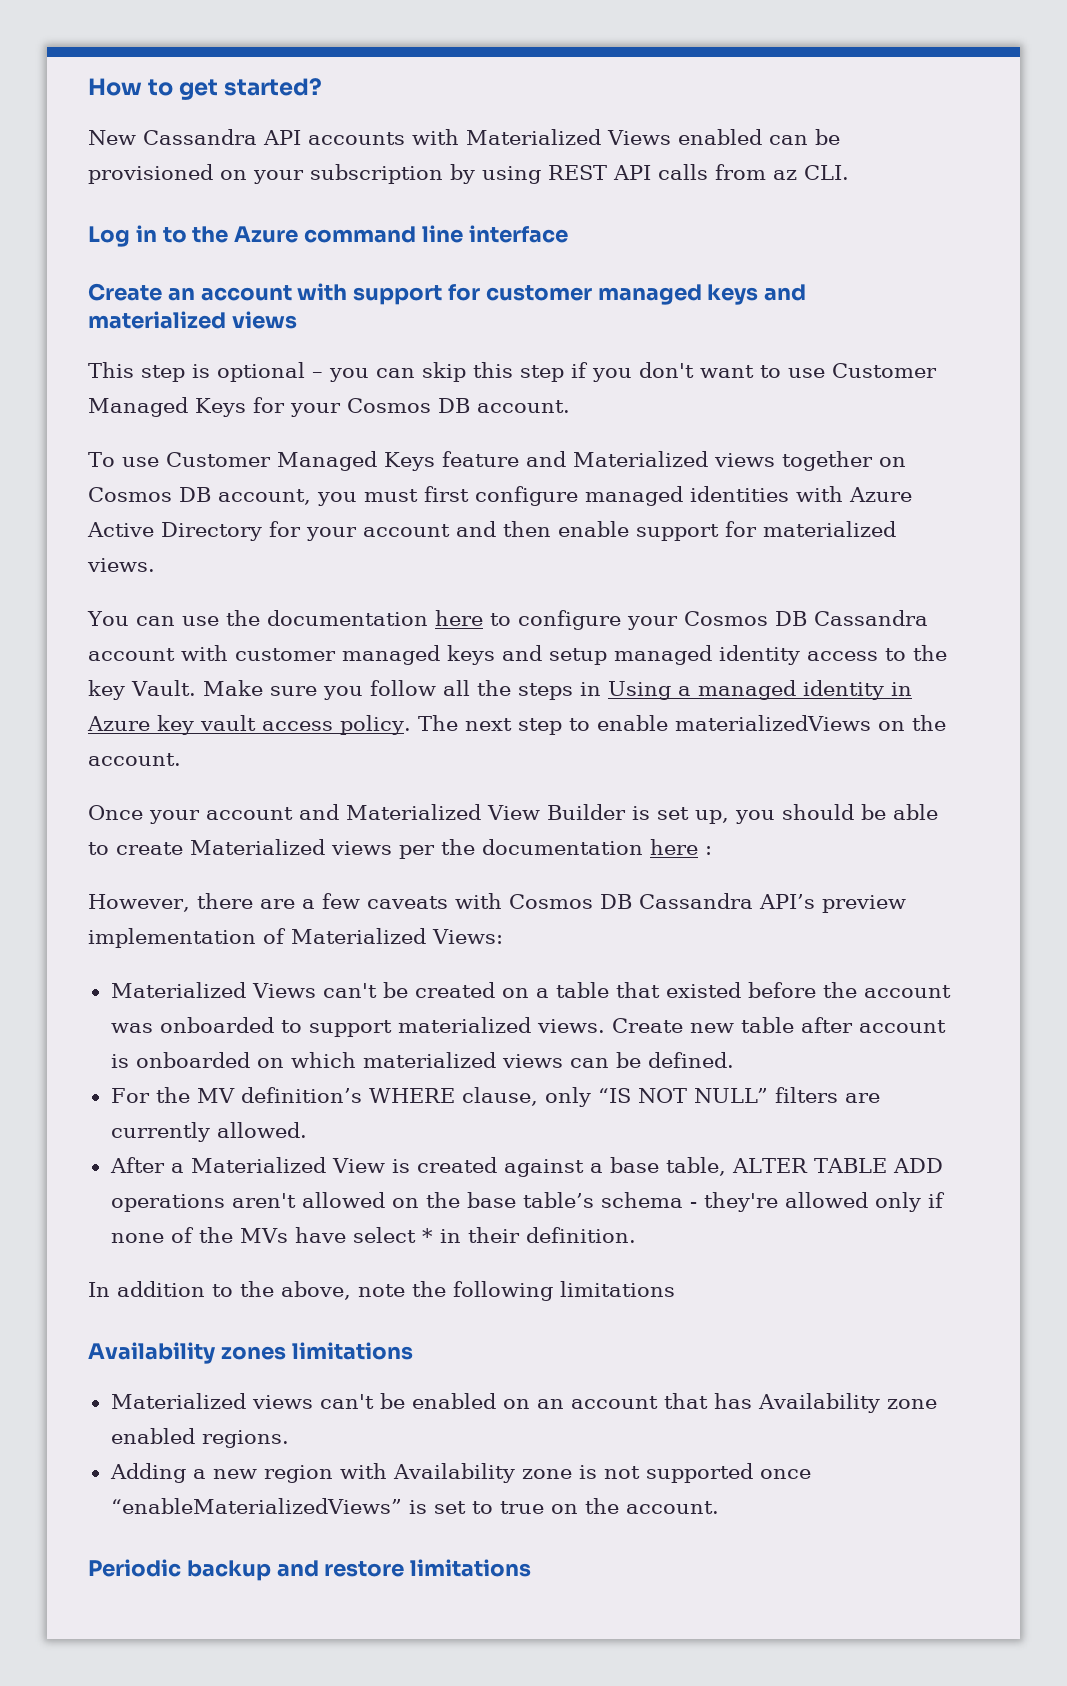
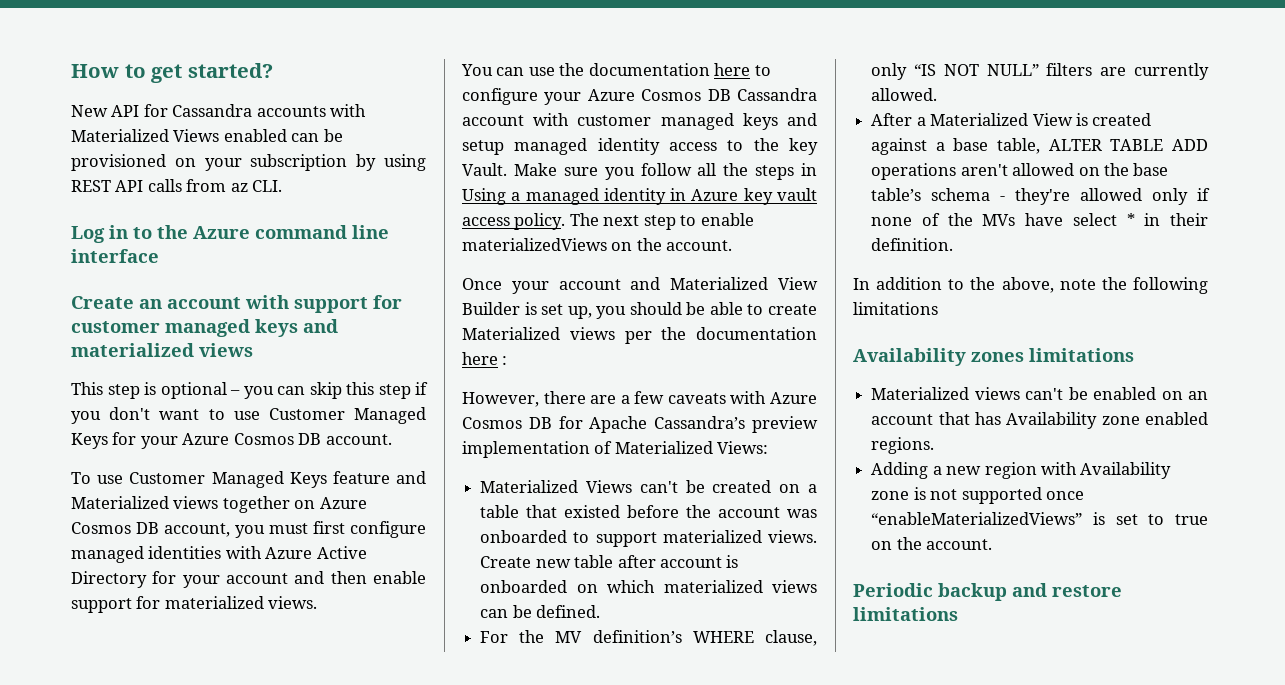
- New Cassandra API accounts with Materialized Views enabled can be provisioned on your subscription by using REST API calls from az CLI.
+ New API for Cassandra accounts with Materialized Views enabled can be provisioned on your subscription by using REST API calls from az CLI.
- This step is optional – you can skip this step if you don't want to use Customer Managed Keys for your Cosmos DB account.
+ This step is optional – you can skip this step if you don't want to use Customer Managed Keys for your Azure Cosmos DB account.
- To use Customer Managed Keys feature and Materialized views together on Cosmos DB account, you must first configure managed identities with Azure Active Directory for your account and then enable support for materialized views.
+ To use Customer Managed Keys feature and Materialized views together on Azure Cosmos DB account, you must first configure managed identities with Azure Active Directory for your account and then enable support for materialized views.
- You can use the documentation here to configure your Cosmos DB Cassandra account with customer managed keys and setup managed identity access to the key Vault.
+ You can use the documentation here to configure your Azure Cosmos DB Cassandra account with customer managed keys and setup managed identity access to the key Vault.
- However, there are a few caveats with Cosmos DB Cassandra API’s preview implementation of Materialized Views:
+ However, there are a few caveats with Azure Cosmos DB for Apache Cassandra’s preview implementation of Materialized Views:

